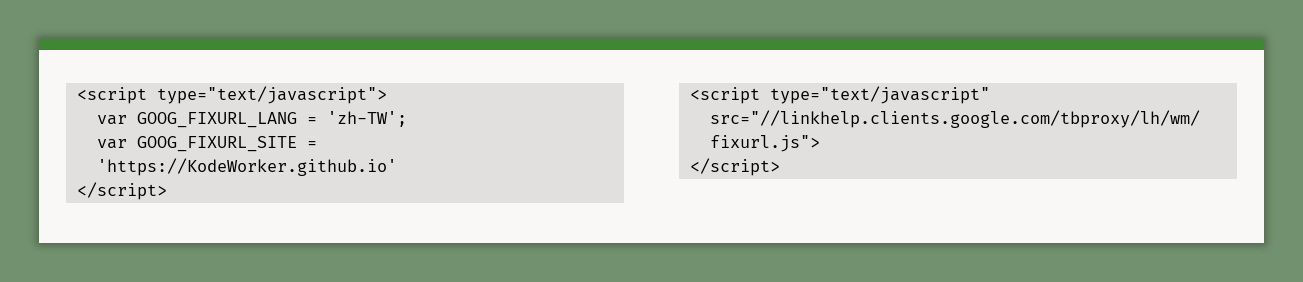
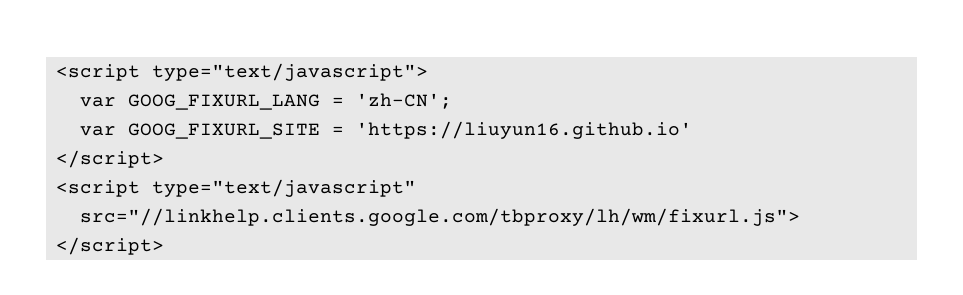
- var GOOG_FIXURL_LANG = 'zh-TW';
+ var GOOG_FIXURL_LANG = 'zh-CN';
- var GOOG_FIXURL_SITE = 'https://KodeWorker.github.io'
+ var GOOG_FIXURL_SITE = 'https://liuyun16.github.io'

